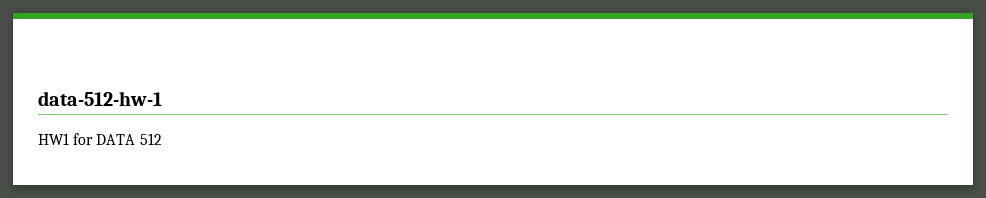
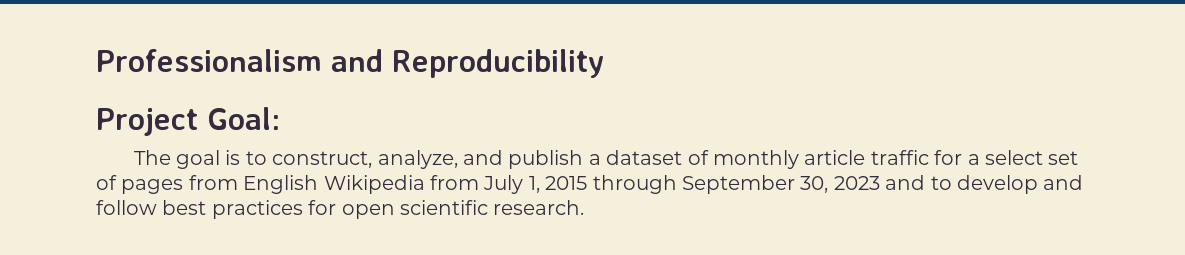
- data-512-hw-1
- HW1 for DATA 512
+ Professionalism and Reproducibility
+ Project Goal:
+ The goal is to construct, analyze, and publish a dataset of monthly article traffic for a select set of pages from English Wikipedia from July 1, 2015 through September 30, 2023 and to develop and follow best practices for open scientific research.

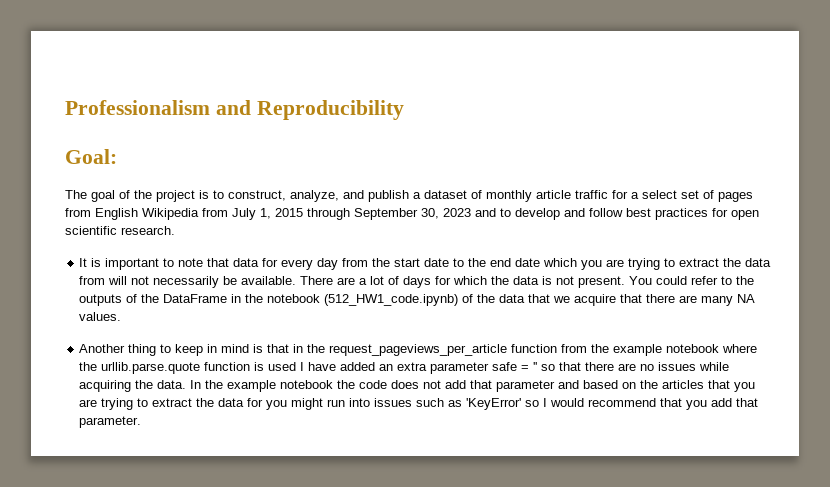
- Project Goal:
+ Goal:
- The goal is to construct, analyze, and publish a dataset of monthly article traffic for a select set of pages from English Wikipedia from July 1, 2015 through September 30, 2023 and to develop and follow best practices for open scientific research.
+ The goal of the project is to construct, analyze, and publish a dataset of monthly article traffic for a select set of pages from English Wikipedia from July 1, 2015 through September 30, 2023 and to develop and follow best practices for open scientific research.
+ It is important to note that data for every day from the start date to the end date which you are trying to extract the data from will not necessarily be available. There are a lot of days for which the data is not present. You could refer to the outputs of the DataFrame in the notebook (512_HW1_code.ipynb) of the data that we acquire that there are many NA values.
+ Another thing to keep in mind is that in the request_pageviews_per_article function from the example notebook where the urllib.parse.quote function is used I have added an extra parameter safe = '' so that there are no issues while acquiring the data. In the example notebook the code does not add that parameter and based on the articles that you are trying to extract the data for you might run into issues such as 'KeyError' so I would recommend that you add that parameter.

